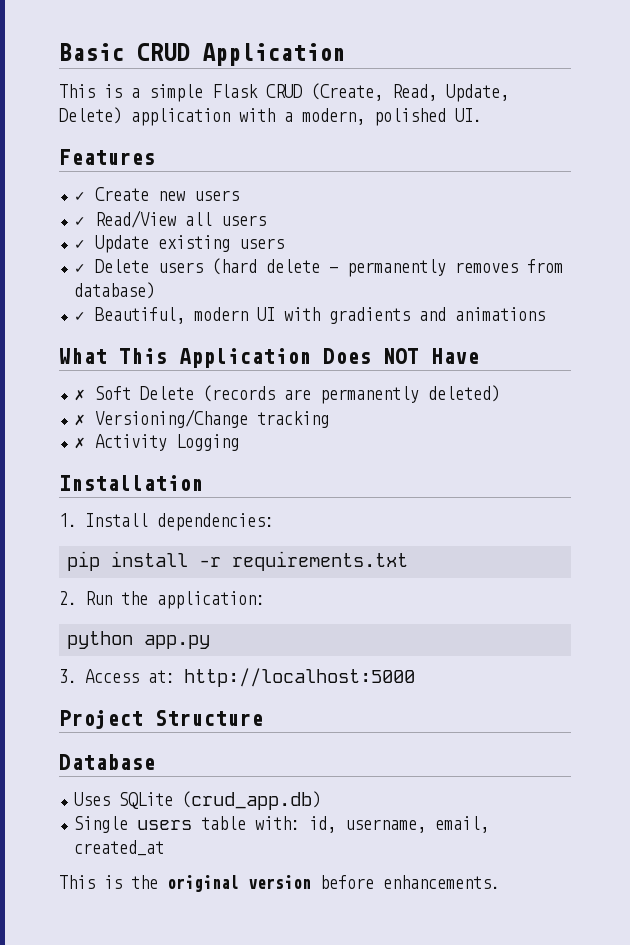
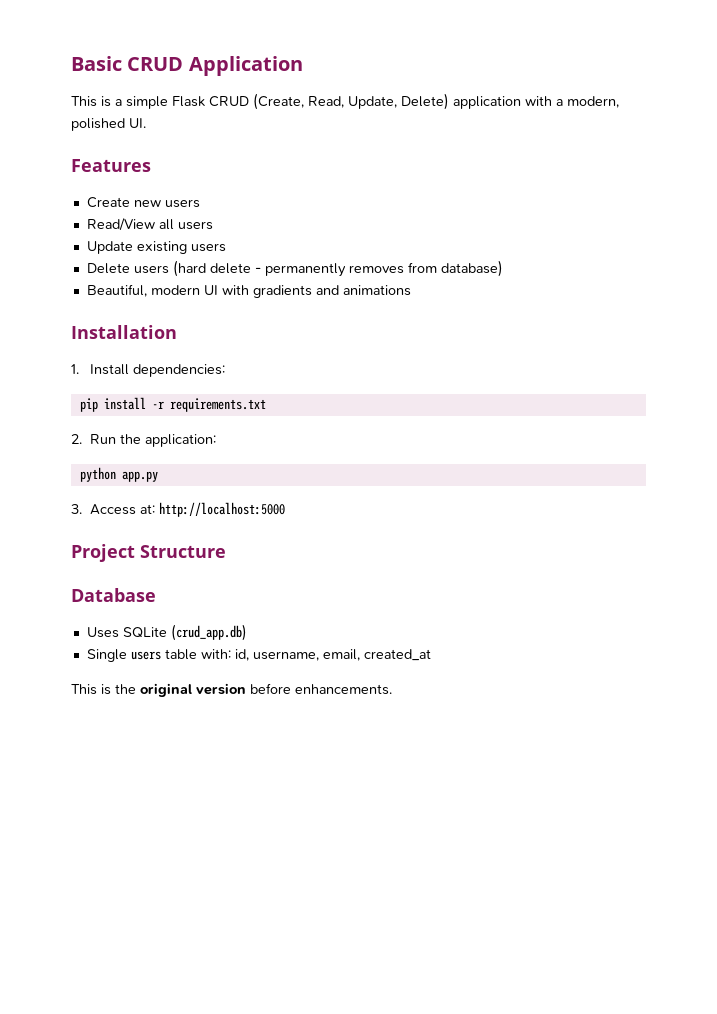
- ✓ Create new users
+ Create new users
- ✓ Read/View all users
+ Read/View all users
- ✓ Update existing users
+ Update existing users
- ✓ Delete users (hard delete - permanently removes from database)
+ Delete users (hard delete - permanently removes from database)
- ✓ Beautiful, modern UI with gradients and animations
+ Beautiful, modern UI with gradients and animations
- What This Application Does NOT Have
- ✗ Soft Delete (records are permanently deleted)
- ✗ Versioning/Change tracking
- ✗ Activity Logging

